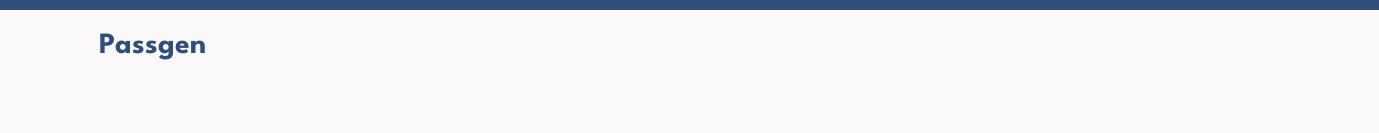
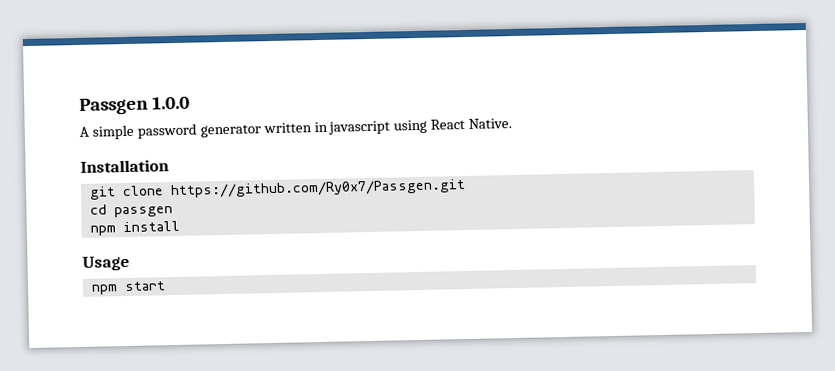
- Passgen
+ Passgen 1.0.0
+ A simple password generator written in javascript using React Native.
+ Installation
+ git clone https://github.com/Ry0x7/Passgen.git
+ cd passgen
+ npm install
+ Usage
+ npm start

